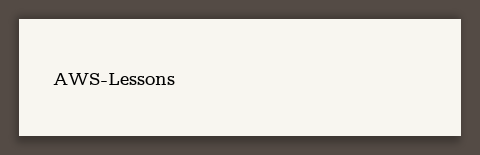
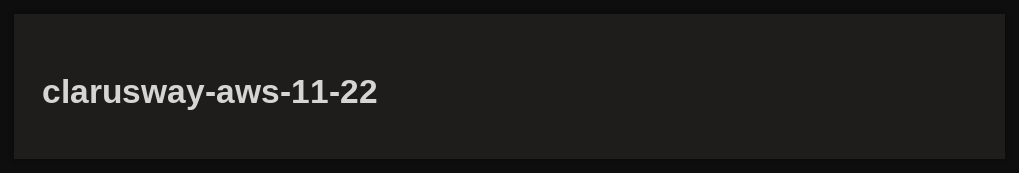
- AWS-Lessons
+ clarusway-aws-11-22

